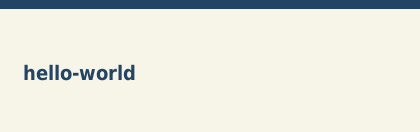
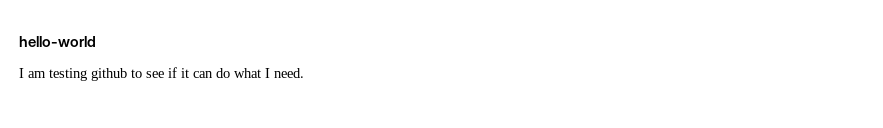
+ I am testing github to see if it can do what I need.

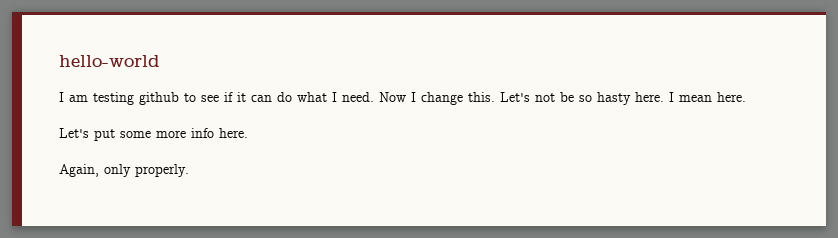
+ Now I change this. Let's not be so hasty here. I mean here.
+ Let's put some more info here.
+ Again, only properly.

